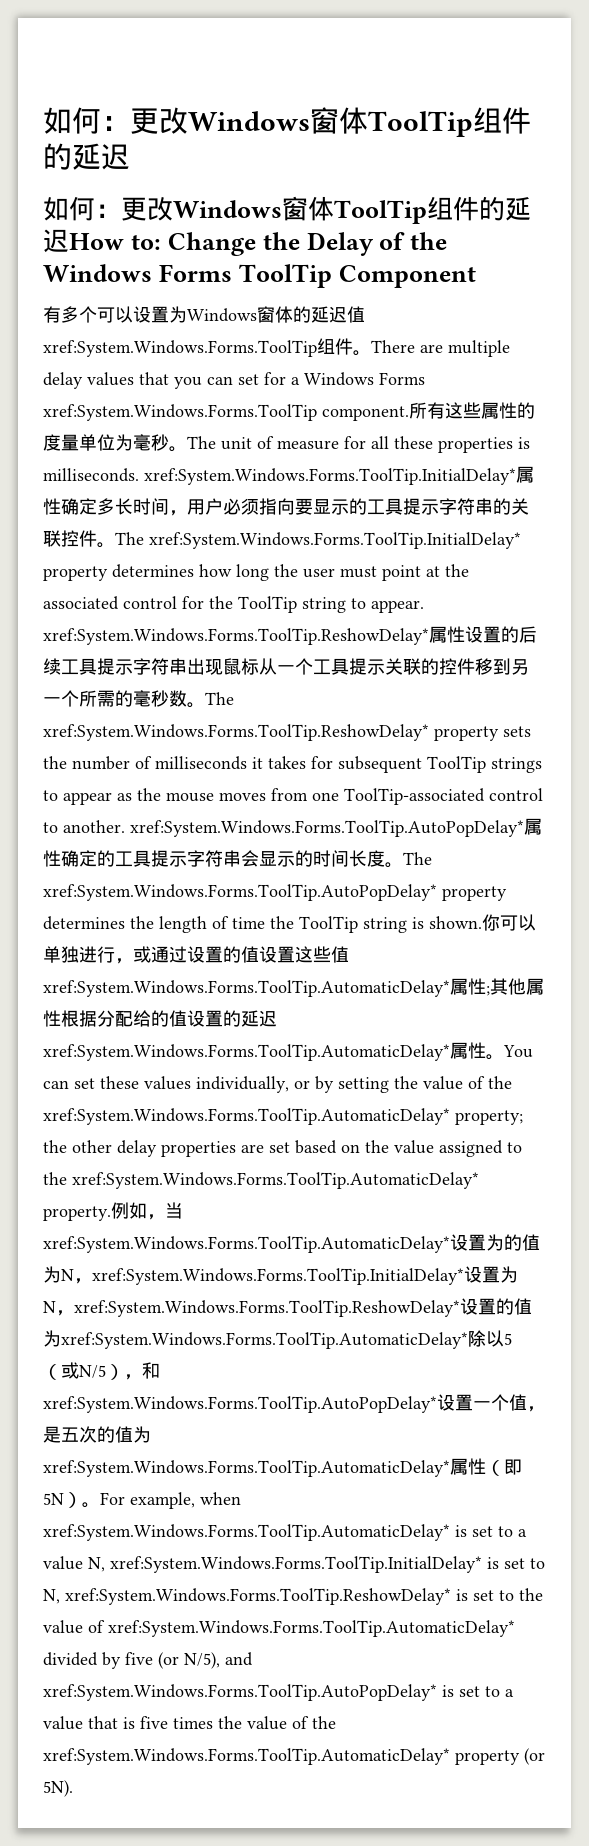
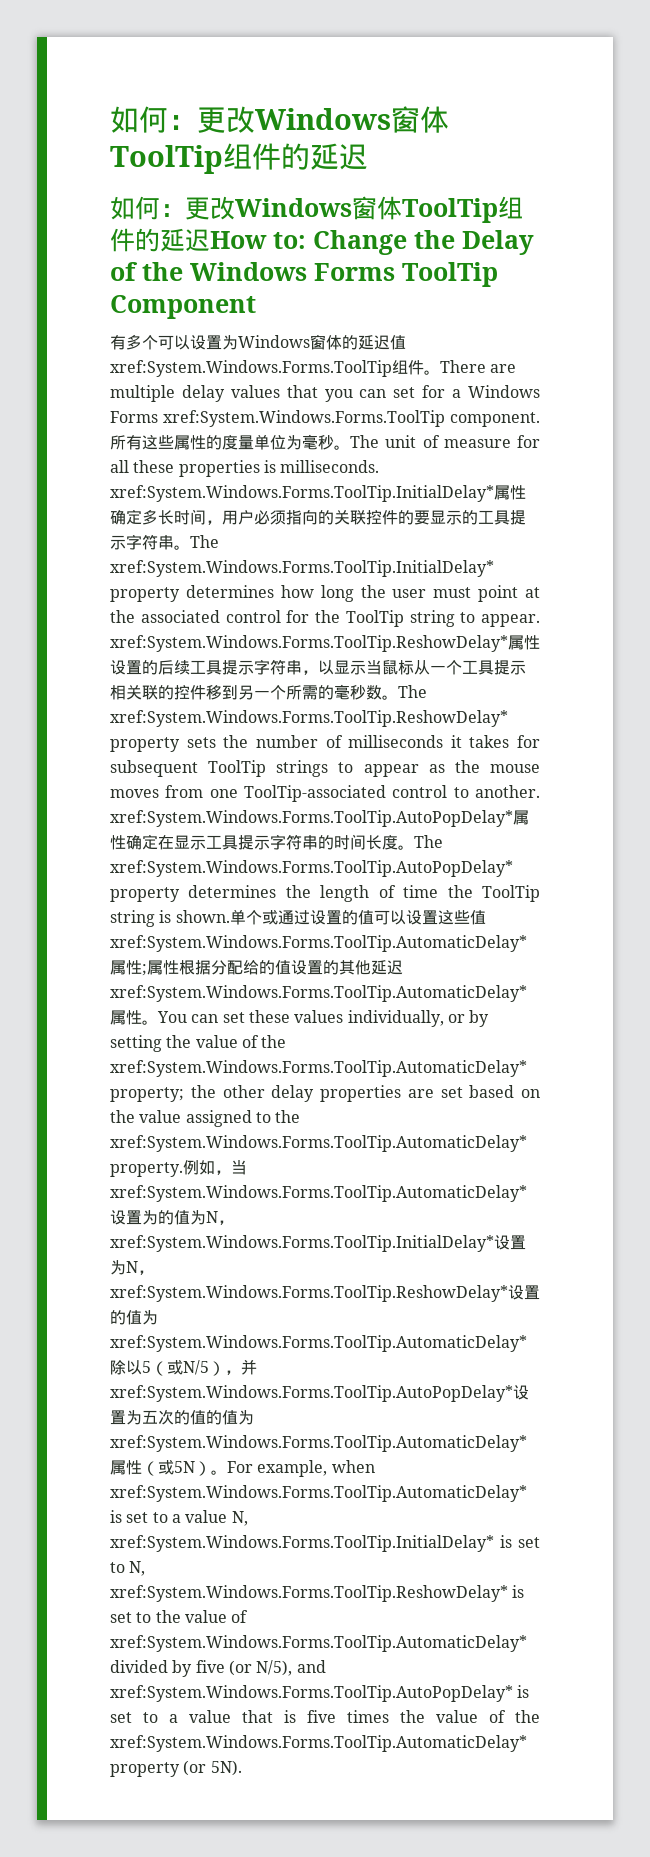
- The unit of measure for all these properties is milliseconds. xref:System.Windows.Forms.ToolTip.InitialDelay*属性确定多长时间，用户必须指向要显示的工具提示字符串的关联控件。
+ The unit of measure for all these properties is milliseconds. xref:System.Windows.Forms.ToolTip.InitialDelay*属性确定多长时间，用户必须指向的关联控件的要显示的工具提示字符串。
- The xref:System.Windows.Forms.ToolTip.InitialDelay* property determines how long the user must point at the associated control for the ToolTip string to appear. xref:System.Windows.Forms.ToolTip.ReshowDelay*属性设置的后续工具提示字符串出现鼠标从一个工具提示关联的控件移到另一个所需的毫秒数。
+ The xref:System.Windows.Forms.ToolTip.InitialDelay* property determines how long the user must point at the associated control for the ToolTip string to appear. xref:System.Windows.Forms.ToolTip.ReshowDelay*属性设置的后续工具提示字符串，以显示当鼠标从一个工具提示相关联的控件移到另一个所需的毫秒数。
- The xref:System.Windows.Forms.ToolTip.ReshowDelay* property sets the number of milliseconds it takes for subsequent ToolTip strings to appear as the mouse moves from one ToolTip-associated control to another. xref:System.Windows.Forms.ToolTip.AutoPopDelay*属性确定的工具提示字符串会显示的时间长度。
+ The xref:System.Windows.Forms.ToolTip.ReshowDelay* property sets the number of milliseconds it takes for subsequent ToolTip strings to appear as the mouse moves from one ToolTip-associated control to another. xref:System.Windows.Forms.ToolTip.AutoPopDelay*属性确定在显示工具提示字符串的时间长度。
- 你可以单独进行，或通过设置的值设置这些值xref:System.Windows.Forms.ToolTip.AutomaticDelay*属性;其他属性根据分配给的值设置的延迟xref:System.Windows.Forms.ToolTip.AutomaticDelay*属性。
+ 单个或通过设置的值可以设置这些值xref:System.Windows.Forms.ToolTip.AutomaticDelay*属性;属性根据分配给的值设置的其他延迟xref:System.Windows.Forms.ToolTip.AutomaticDelay*属性。
- 例如，当xref:System.Windows.Forms.ToolTip.AutomaticDelay*设置为的值为N，xref:System.Windows.Forms.ToolTip.InitialDelay*设置为N，xref:System.Windows.Forms.ToolTip.ReshowDelay*设置的值为xref:System.Windows.Forms.ToolTip.AutomaticDelay*除以5（或N/5），和xref:System.Windows.Forms.ToolTip.AutoPopDelay*设置一个值，是五次的值为xref:System.Windows.Forms.ToolTip.AutomaticDelay*属性（即5N）。
+ 例如，当xref:System.Windows.Forms.ToolTip.AutomaticDelay*设置为的值为N，xref:System.Windows.Forms.ToolTip.InitialDelay*设置为N，xref:System.Windows.Forms.ToolTip.ReshowDelay*设置的值为xref:System.Windows.Forms.ToolTip.AutomaticDelay*除以5（或N/5），并xref:System.Windows.Forms.ToolTip.AutoPopDelay*设置为五次的值的值为xref:System.Windows.Forms.ToolTip.AutomaticDelay*属性（或5N）。

